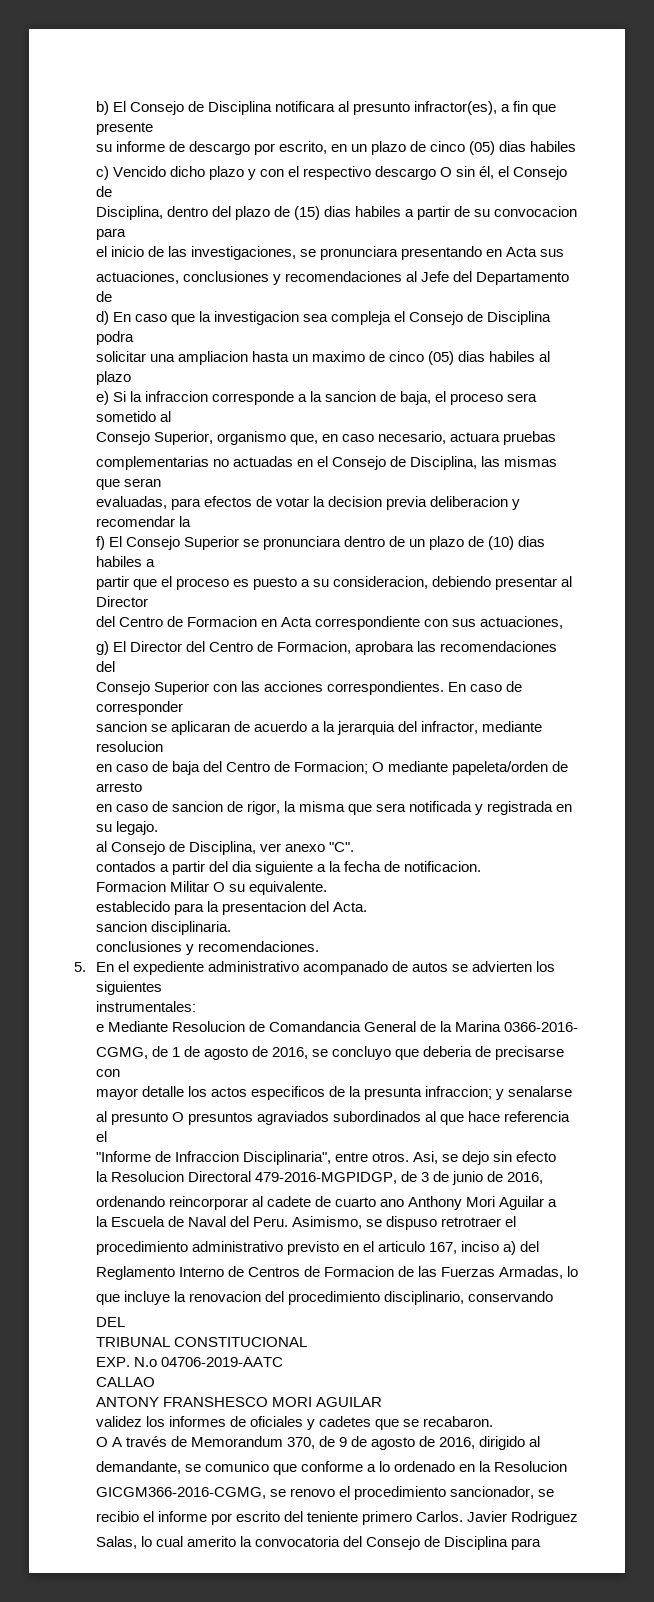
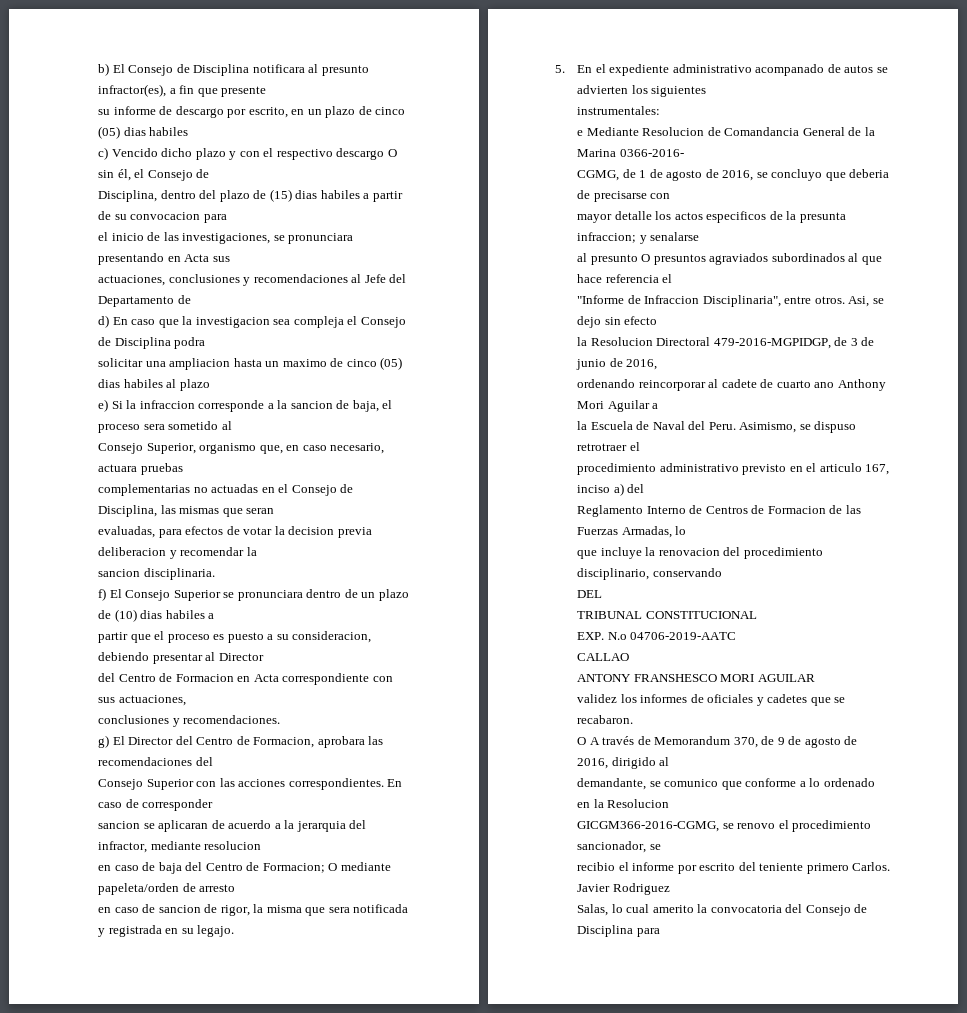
+ sancion disciplinaria.
+ conclusiones y recomendaciones.
- al Consejo de Disciplina, ver anexo "C".
- contados a partir del dia siguiente a la fecha de notificacion.
- Formacion Militar O su equivalente.
- establecido para la presentacion del Acta.
- sancion disciplinaria.
- conclusiones y recomendaciones.

